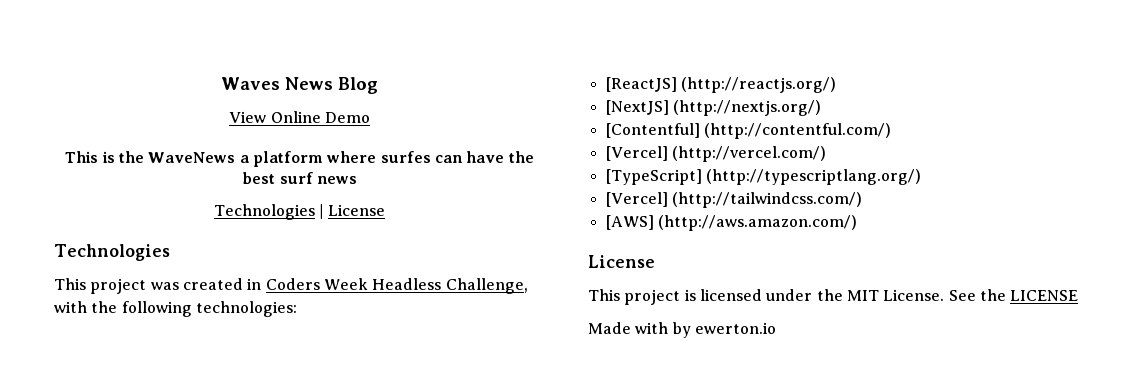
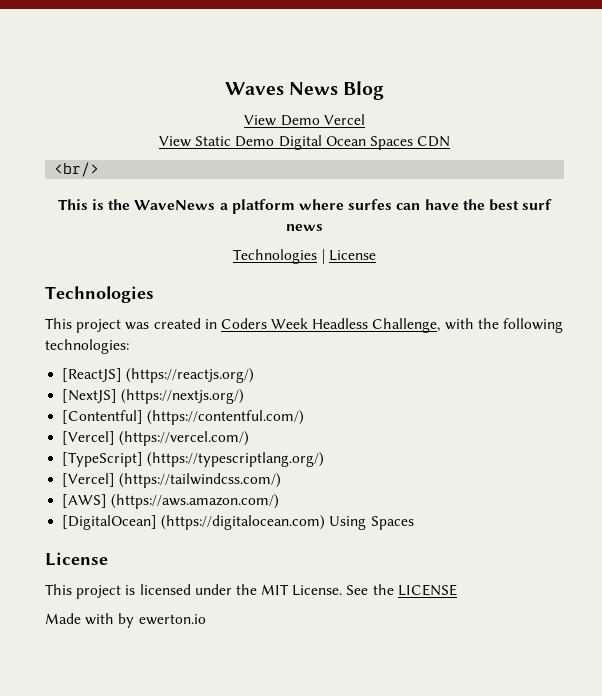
- View Online Demo
+ View Demo Vercel
+ View Static Demo Digital Ocean Spaces CDN
+ <br/>
- [ReactJS] (http://reactjs.org/)
+ [ReactJS] (https://reactjs.org/)
- [NextJS] (http://nextjs.org/)
+ [NextJS] (https://nextjs.org/)
- [Contentful] (http://contentful.com/)
- [Vercel] (http://vercel.com/)
+ [Contentful] (https://contentful.com/)
+ [Vercel] (https://vercel.com/)
- [TypeScript] (http://typescriptlang.org/)
- [Vercel] (http://tailwindcss.com/)
+ [TypeScript] (https://typescriptlang.org/)
+ [Vercel] (https://tailwindcss.com/)
- [AWS] (http://aws.amazon.com/)
+ [AWS] (https://aws.amazon.com/)
+ [DigitalOcean] (https://digitalocean.com) Using Spaces

